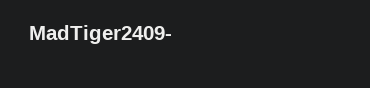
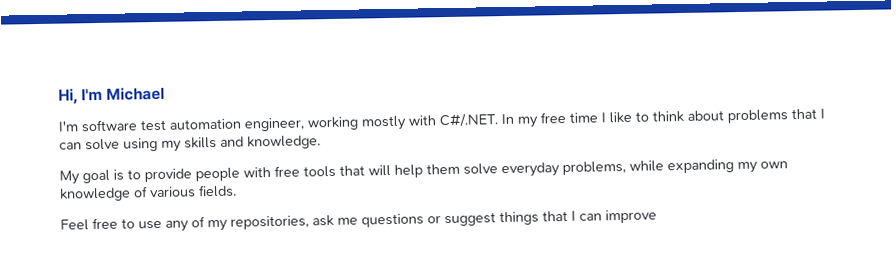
- MadTiger2409-
+ Hi, I'm Michael
+ I'm software test automation engineer, working mostly with C#/.NET. In my free time I like to think about problems that I can solve using my skills and knowledge.
+ My goal is to provide people with free tools that will help them solve everyday problems, while expanding my own knowledge of various fields.
+ Feel free to use any of my repositories, ask me questions or suggest things that I can improve

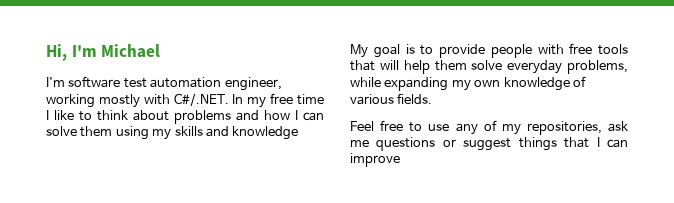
- I'm software test automation engineer, working mostly with C#/.NET. In my free time I like to think about problems that I can solve using my skills and knowledge.
+ I'm software test automation engineer, working mostly with C#/.NET. In my free time I like to think about problems and how I can solve them using my skills and knowledge

